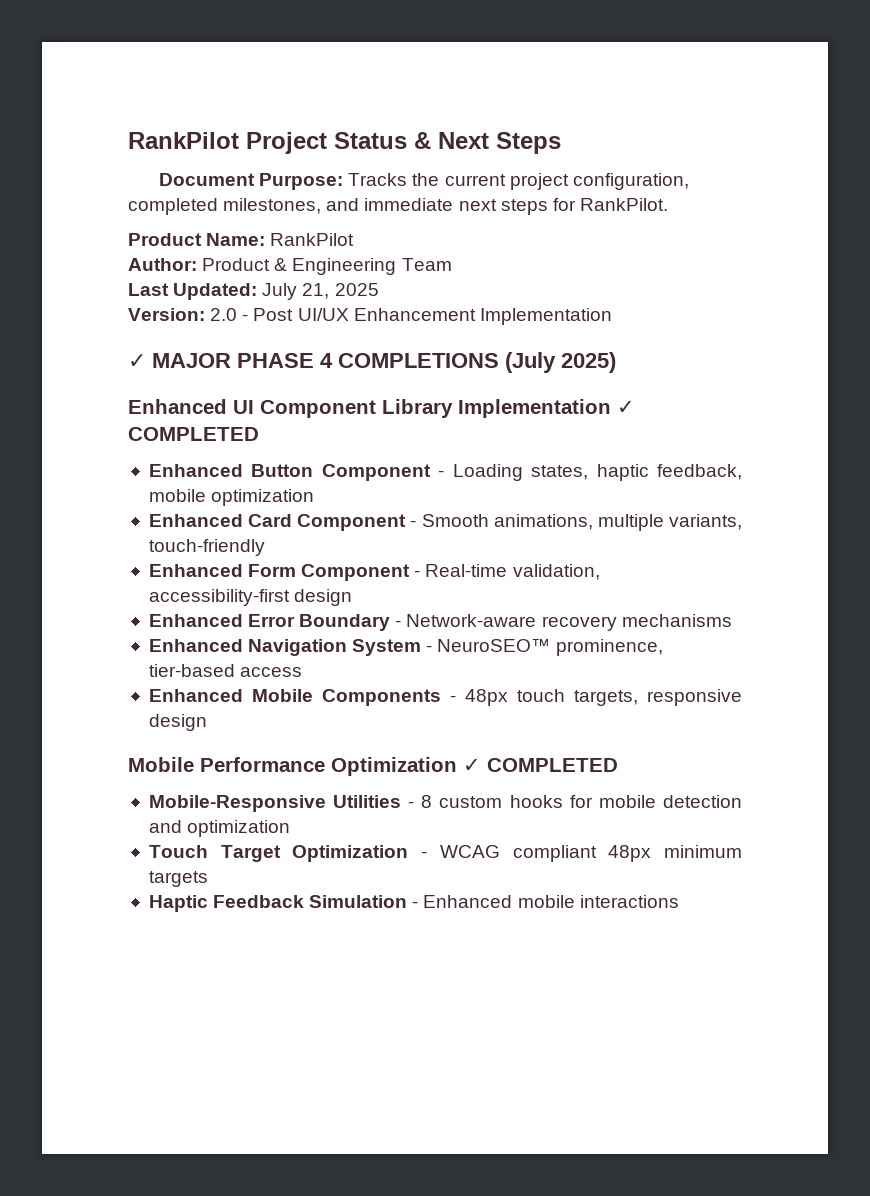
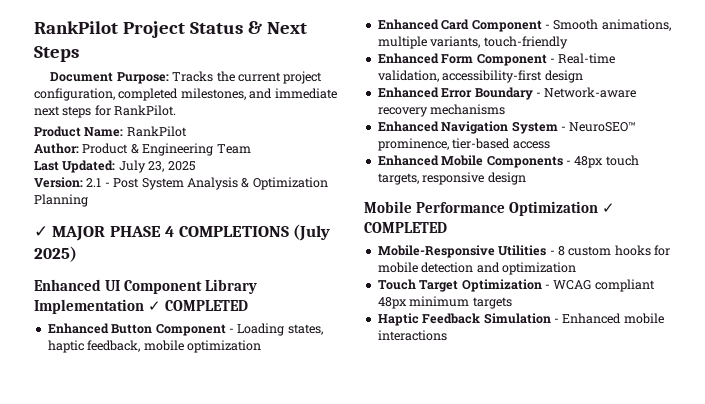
- Last Updated: July 21, 2025
+ Last Updated: July 23, 2025
- Version: 2.0 - Post UI/UX Enhancement Implementation
+ Version: 2.1 - Post System Analysis & Optimization Planning

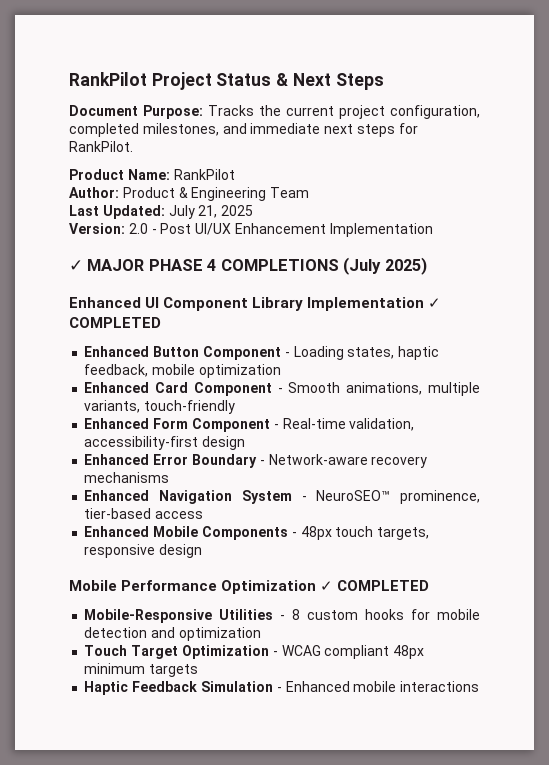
- Last Updated: July 23, 2025
+ Last Updated: July 21, 2025
- Version: 2.1 - Post System Analysis & Optimization Planning
+ Version: 2.0 - Post UI/UX Enhancement Implementation

